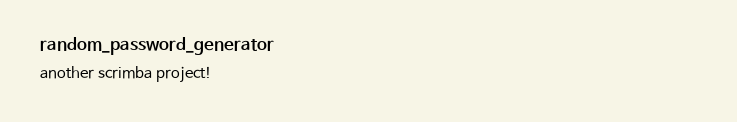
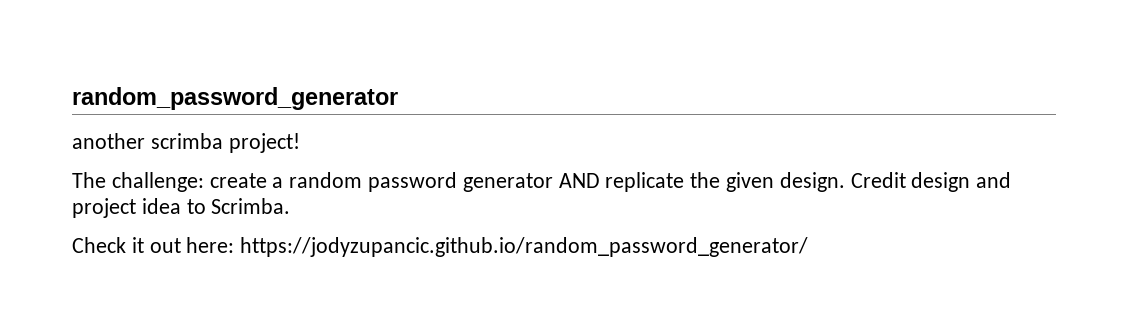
+ The challenge: create a random password generator AND replicate the given design. Credit design and project idea to Scrimba.
+ Check it out here: https://jodyzupancic.github.io/random_password_generator/

